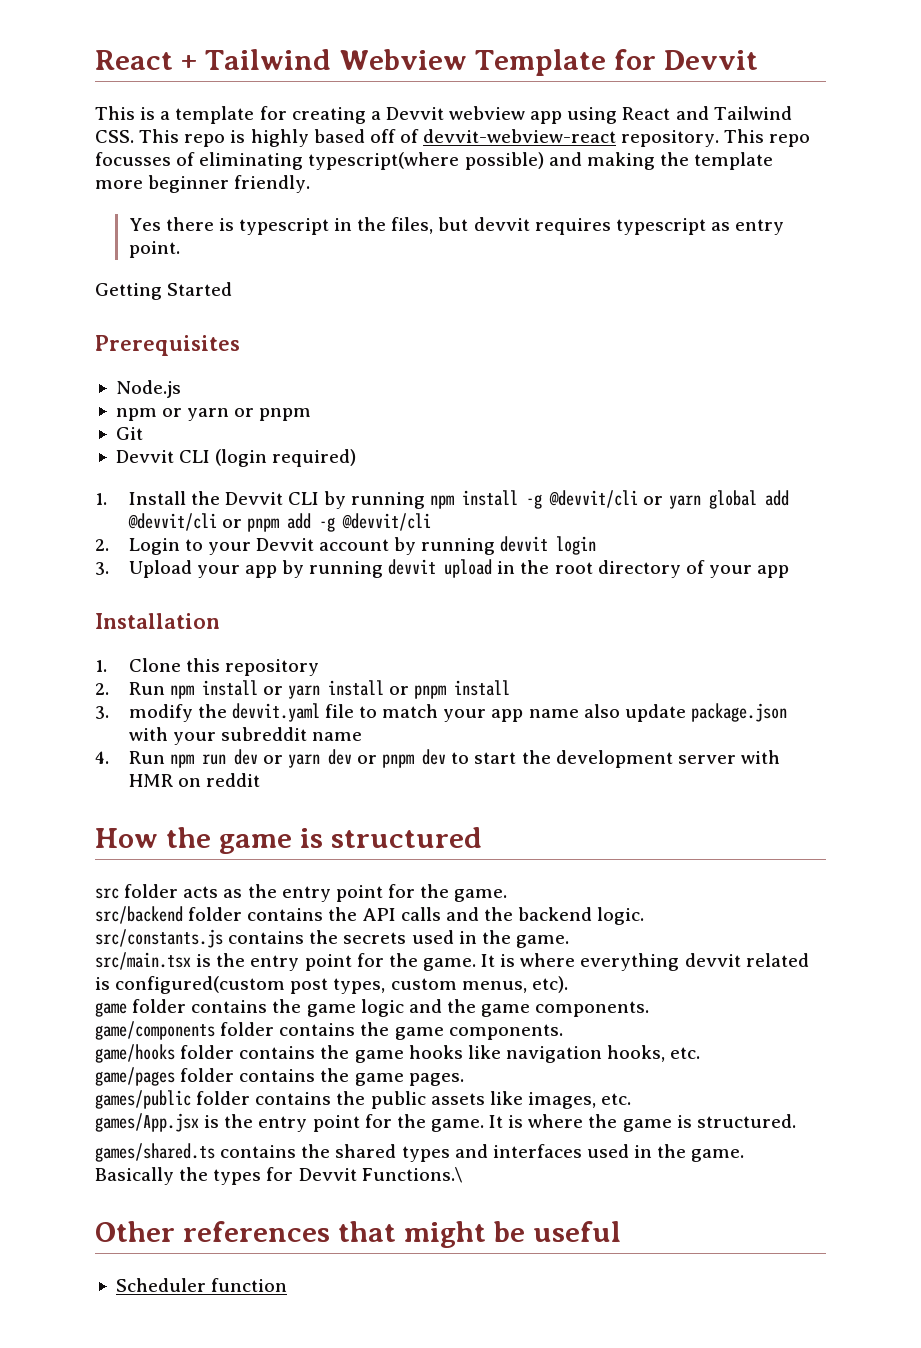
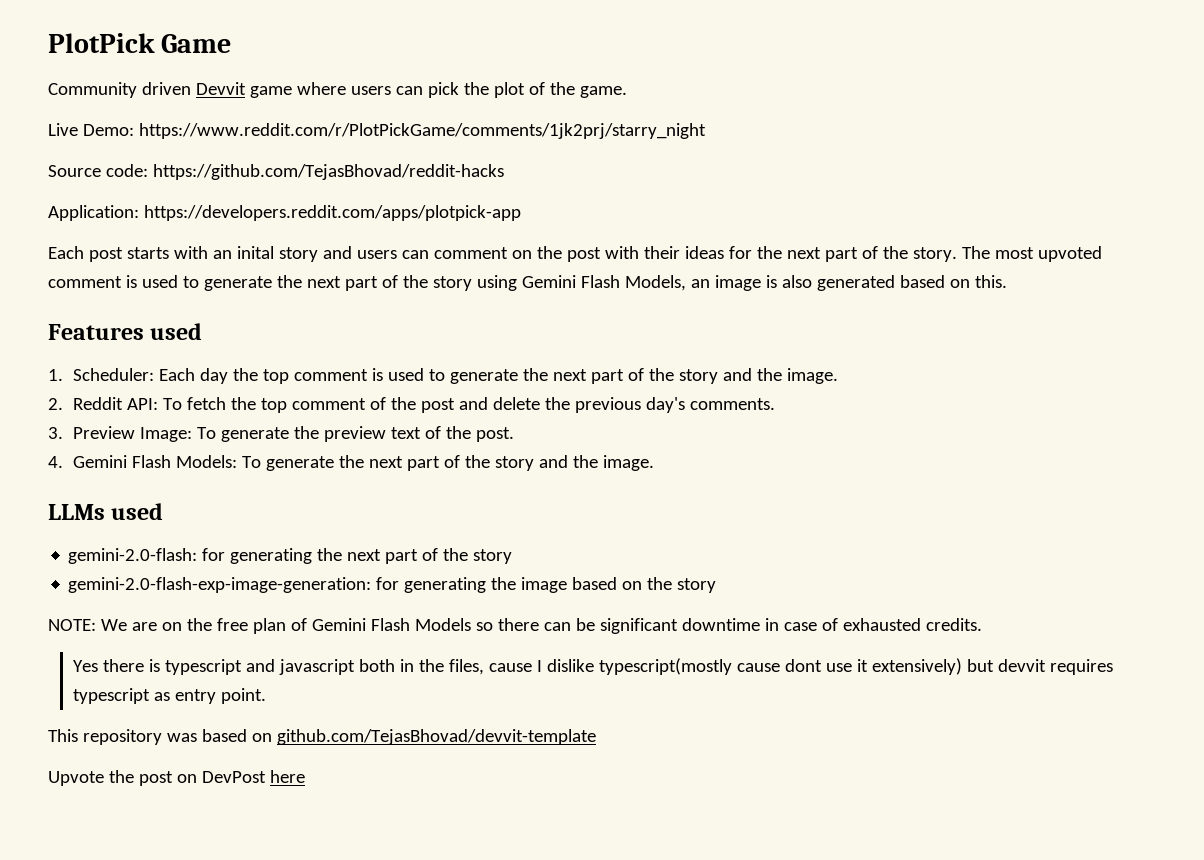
- React + Tailwind Webview Template for Devvit
- This is a template for creating a Devvit webview app using React and Tailwind CSS. This repo is highly based off of devvit-webview-react repository. This repo focusses of eliminating typescript(where possible) and making the template more beginner friendly.
- Yes there is typescript in the files, but devvit requires typescript as entry point.
+ PlotPick Game
+ Community driven Devvit game where users can pick the plot of the game.
+ Live Demo: https://www.reddit.com/r/PlotPickGame/comments/1jk2prj/starry_night
+ Source code: https://github.com/TejasBhovad/reddit-hacks
+ Application: https://developers.reddit.com/apps/plotpick-app
+ Each post starts with an inital story and users can comment on the post with their ideas for the next part of the story. The most upvoted comment is used to generate the next part of the story using Gemini Flash Models, an image is also generated based on this.
+ Features used
+ 1. Scheduler: Each day the top comment is used to generate the next part of the story and the image.
+ 2. Reddit API: To fetch the top comment of the post and delete the previous day's comments.
+ 3. Preview Image: To generate the preview text of the post.
+ 4. Gemini Flash Models: To generate the next part of the story and the image.
+ LLMs used
+ gemini-2.0-flash: for generating the next part of the story
+ gemini-2.0-flash-exp-image-generation: for generating the image based on the story
+ NOTE: We are on the free plan of Gemini Flash Models so there can be significant downtime in case of exhausted credits.
+ Yes there is typescript and javascript both in the files, cause I dislike typescript(mostly cause dont use it extensively) but devvit requires typescript as entry point.
- Getting Started
- Prerequisites
- Node.js
- npm or yarn or pnpm
- Git
- Devvit CLI (login required)
- 1. Install the Devvit CLI by running npm install -g @devvit/cli or yarn global add @devvit/cli or pnpm add -g @devvit/cli
- 2. Login to your Devvit account by running devvit login
- 3. Upload your app by running devvit upload in the root directory of your app
- Installation
- 1. Clone this repository
- 2. Run npm install or yarn install or pnpm install
- 3. modify the devvit.yaml file to match your app name also update package.json with your subreddit name
- 4. Run npm run dev or yarn dev or pnpm dev to start the development server with HMR on reddit
- How the game is structured
- src folder acts as the entry point for the game.
- src/backend folder contains the API calls and the backend logic.
- src/constants.js contains the secrets used in the game.
- src/main.tsx is the entry point for the game. It is where everything devvit related is configured(custom post types, custom menus, etc).
- game folder contains the game logic and the game components.
- game/components folder contains the game components.
- game/hooks folder contains the game hooks like navigation hooks, etc.
- game/pages folder contains the game pages.
- games/public folder contains the public assets like images, etc.
- games/App.jsx is the entry point for the game. It is where the game is structured.
- games/shared.ts contains the shared types and interfaces used in the game. Basically the types for Devvit Functions.\
- Other references that might be useful
- Scheduler function
+ This repository was based on github.com/TejasBhovad/devvit-template
+ Upvote the post on DevPost here

